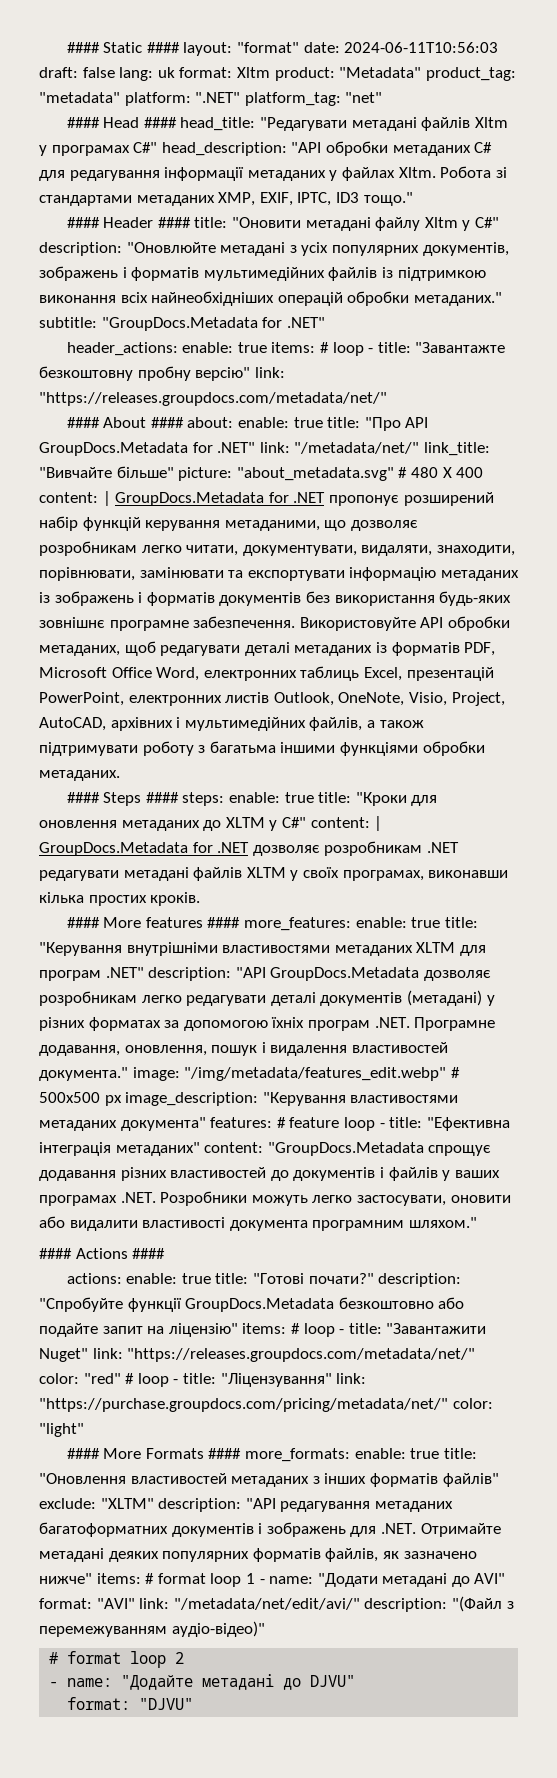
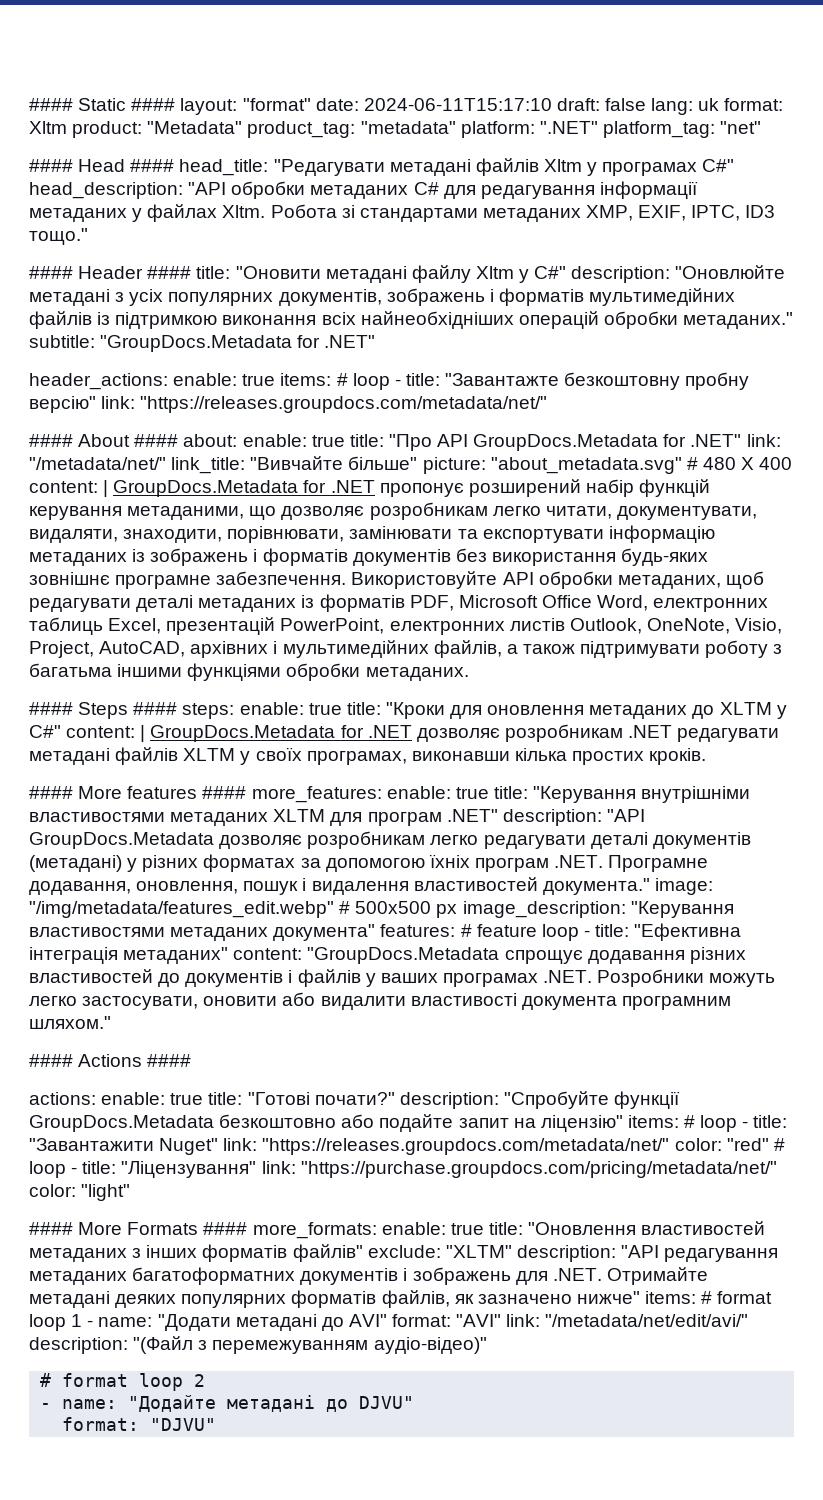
- #### Static #### layout: "format" date: 2024-06-11T10:56:03 draft: false lang: uk format: Xltm product: "Metadata" product_tag: "metadata" platform: ".NET" platform_tag: "net"
+ #### Static #### layout: "format" date: 2024-06-11T15:17:10 draft: false lang: uk format: Xltm product: "Metadata" product_tag: "metadata" platform: ".NET" platform_tag: "net"

